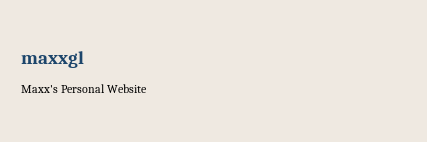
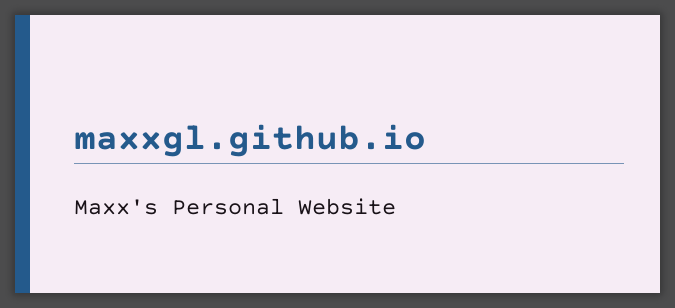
- maxxgl
+ maxxgl.github.io

